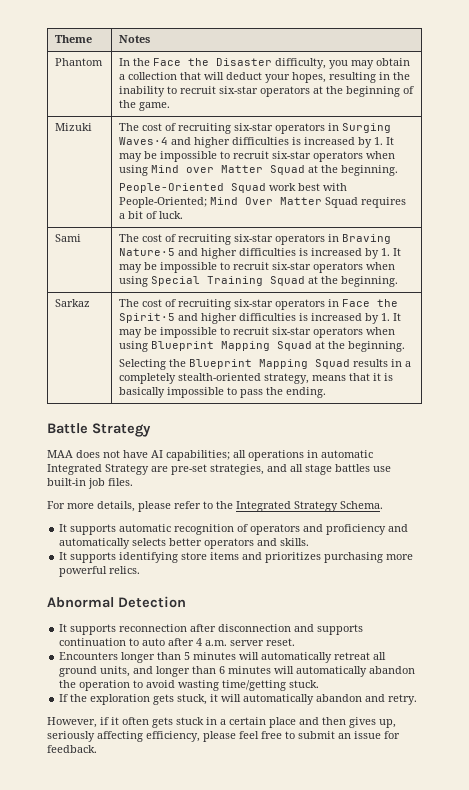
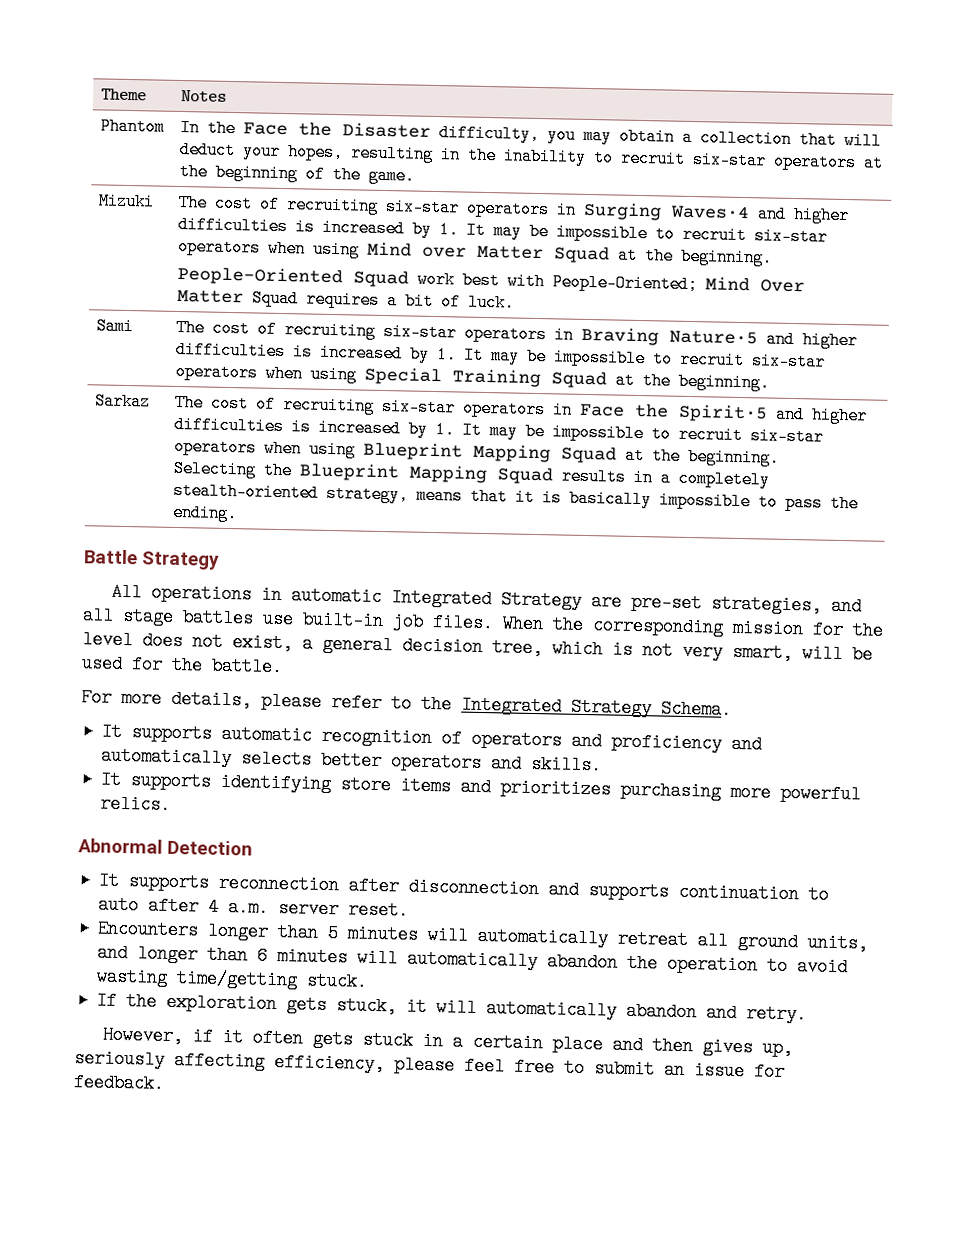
- MAA does not have AI capabilities; all operations in automatic Integrated Strategy are pre-set strategies, and all stage battles use built-in job files.
+ All operations in automatic Integrated Strategy are pre-set strategies, and all stage battles use built-in job files. When the corresponding mission for the level does not exist, a general decision tree, which is not very smart, will be used for the battle.

